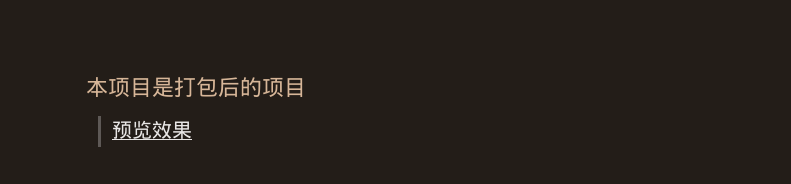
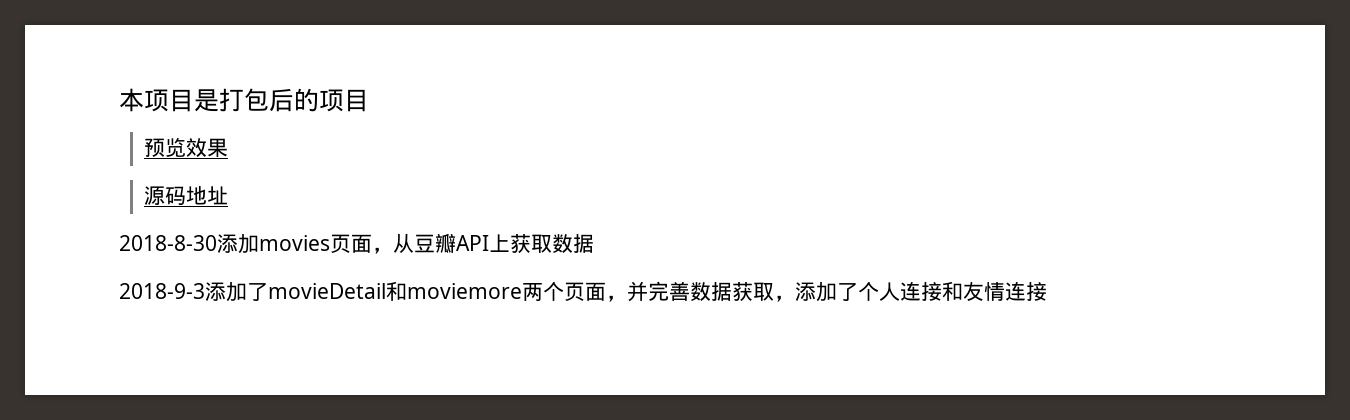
+ 源码地址
+ 2018-8-30添加movies页面，从豆瓣API上获取数据
+ 2018-9-3添加了movieDetail和moviemore两个页面，并完善数据获取，添加了个人连接和友情连接

